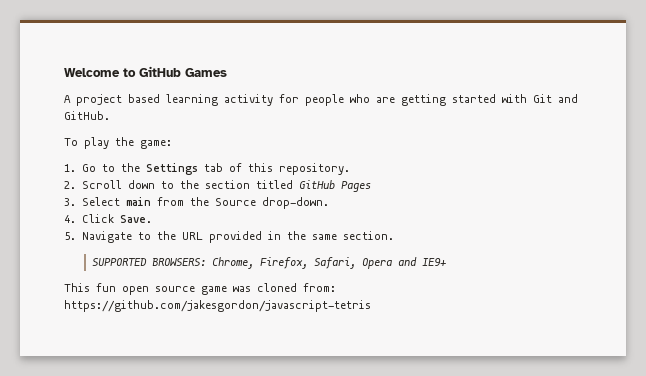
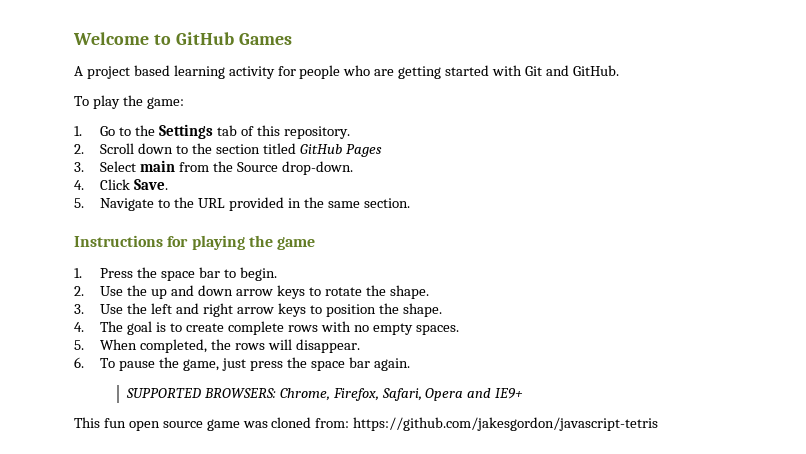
+ Instructions for playing the game
+ 1. Press the space bar to begin.
+ 2. Use the up and down arrow keys to rotate the shape.
+ 3. Use the left and right arrow keys to position the shape.
+ 4. The goal is to create complete rows with no empty spaces.
+ 5. When completed, the rows will disappear.
+ 6. To pause the game, just press the space bar again.

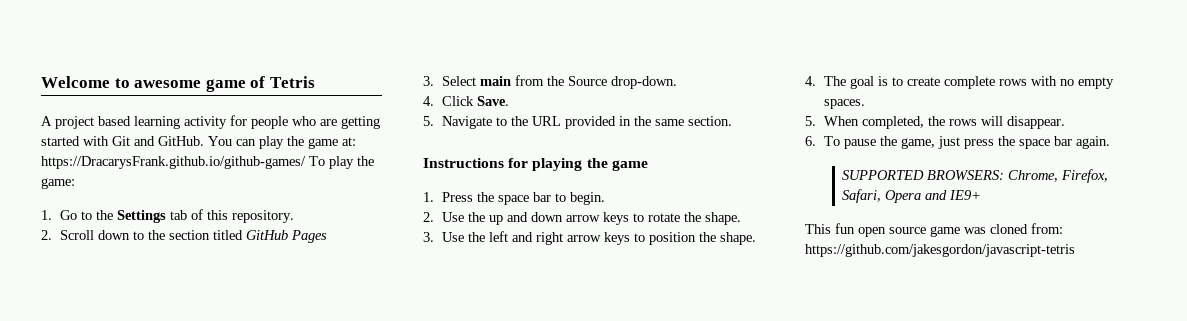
- Welcome to GitHub Games
+ Welcome to awesome game of Tetris
- A project based learning activity for people who are getting started with Git and GitHub.
- To play the game:
+ A project based learning activity for people who are getting started with Git and GitHub. You can play the game at: https://DracarysFrank.github.io/github-games/ To play the game:

